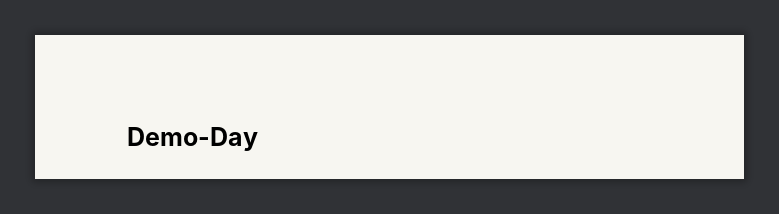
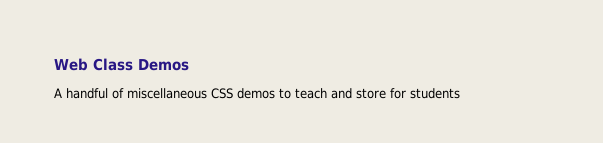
- Demo-Day
+ Web Class Demos
+ A handful of miscellaneous CSS demos to teach and store for students

